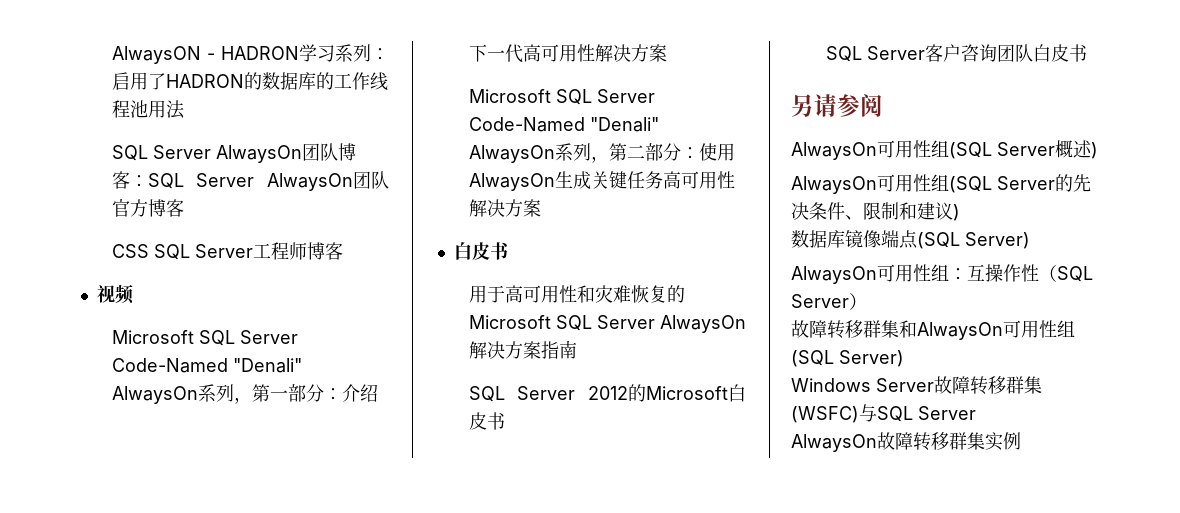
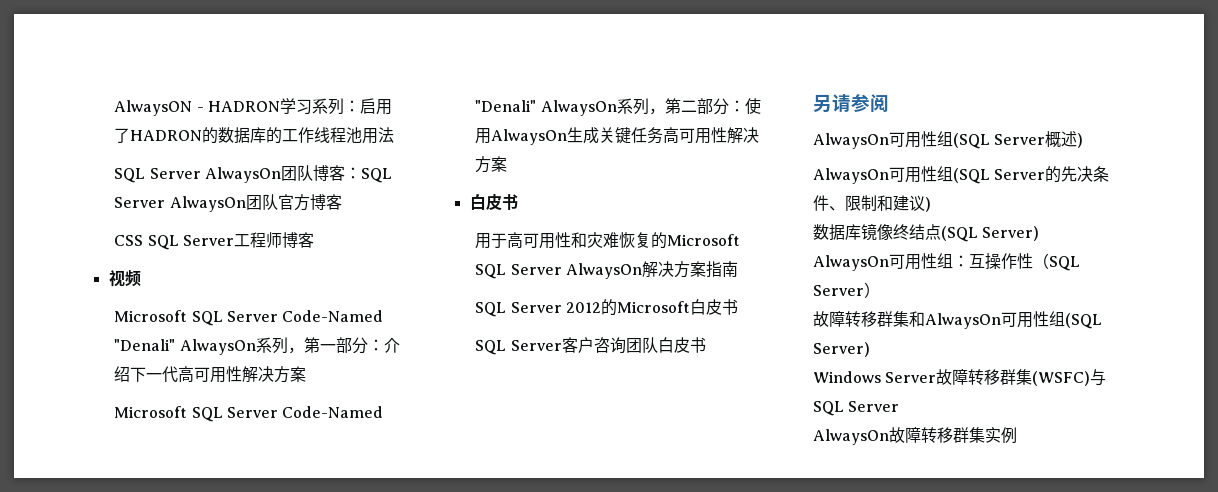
- 数据库镜像端点(SQL Server)
+ 数据库镜像终结点(SQL Server)

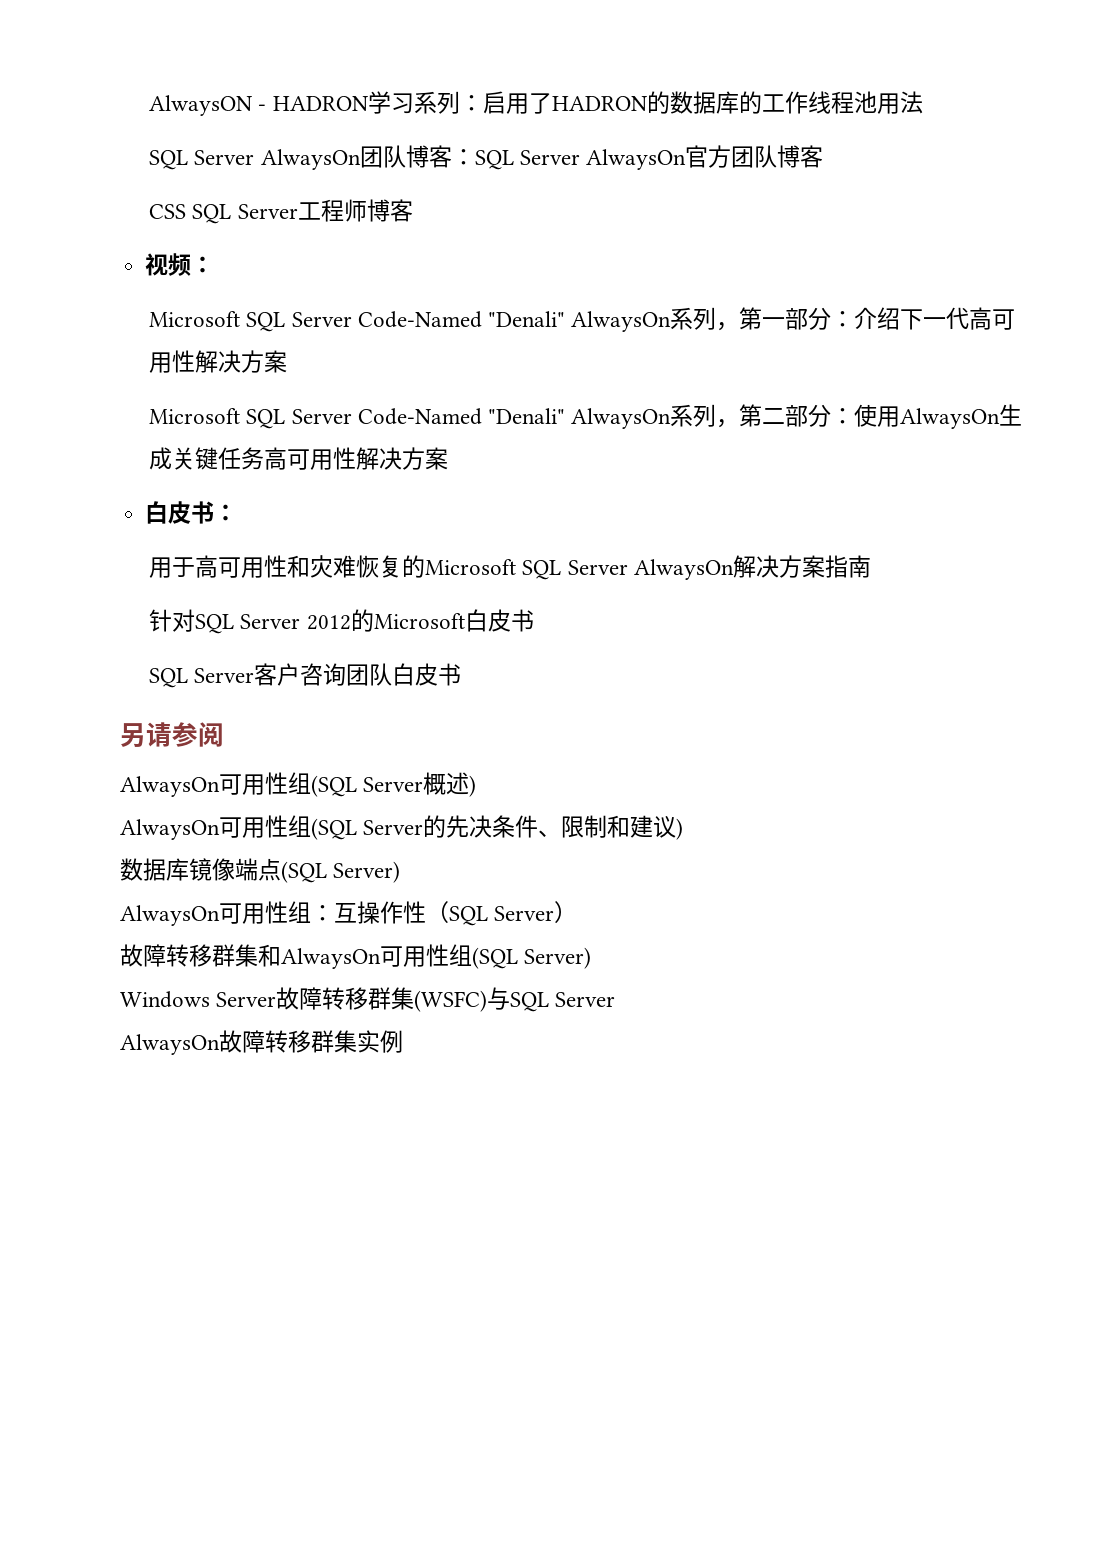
- SQL Server AlwaysOn团队博客：SQL Server AlwaysOn团队官方博客
+ SQL Server AlwaysOn团队博客：SQL Server AlwaysOn官方团队博客
- 视频
+ 视频：
  Microsoft SQL Server Code-Named "Denali" AlwaysOn系列，第二部分：使用AlwaysOn生成关键任务高可用性解决方案
- 白皮书
+ 白皮书：
- SQL Server 2012的Microsoft白皮书
+ 针对SQL Server 2012的Microsoft白皮书
- 数据库镜像终结点(SQL Server)
+ 数据库镜像端点(SQL Server)

